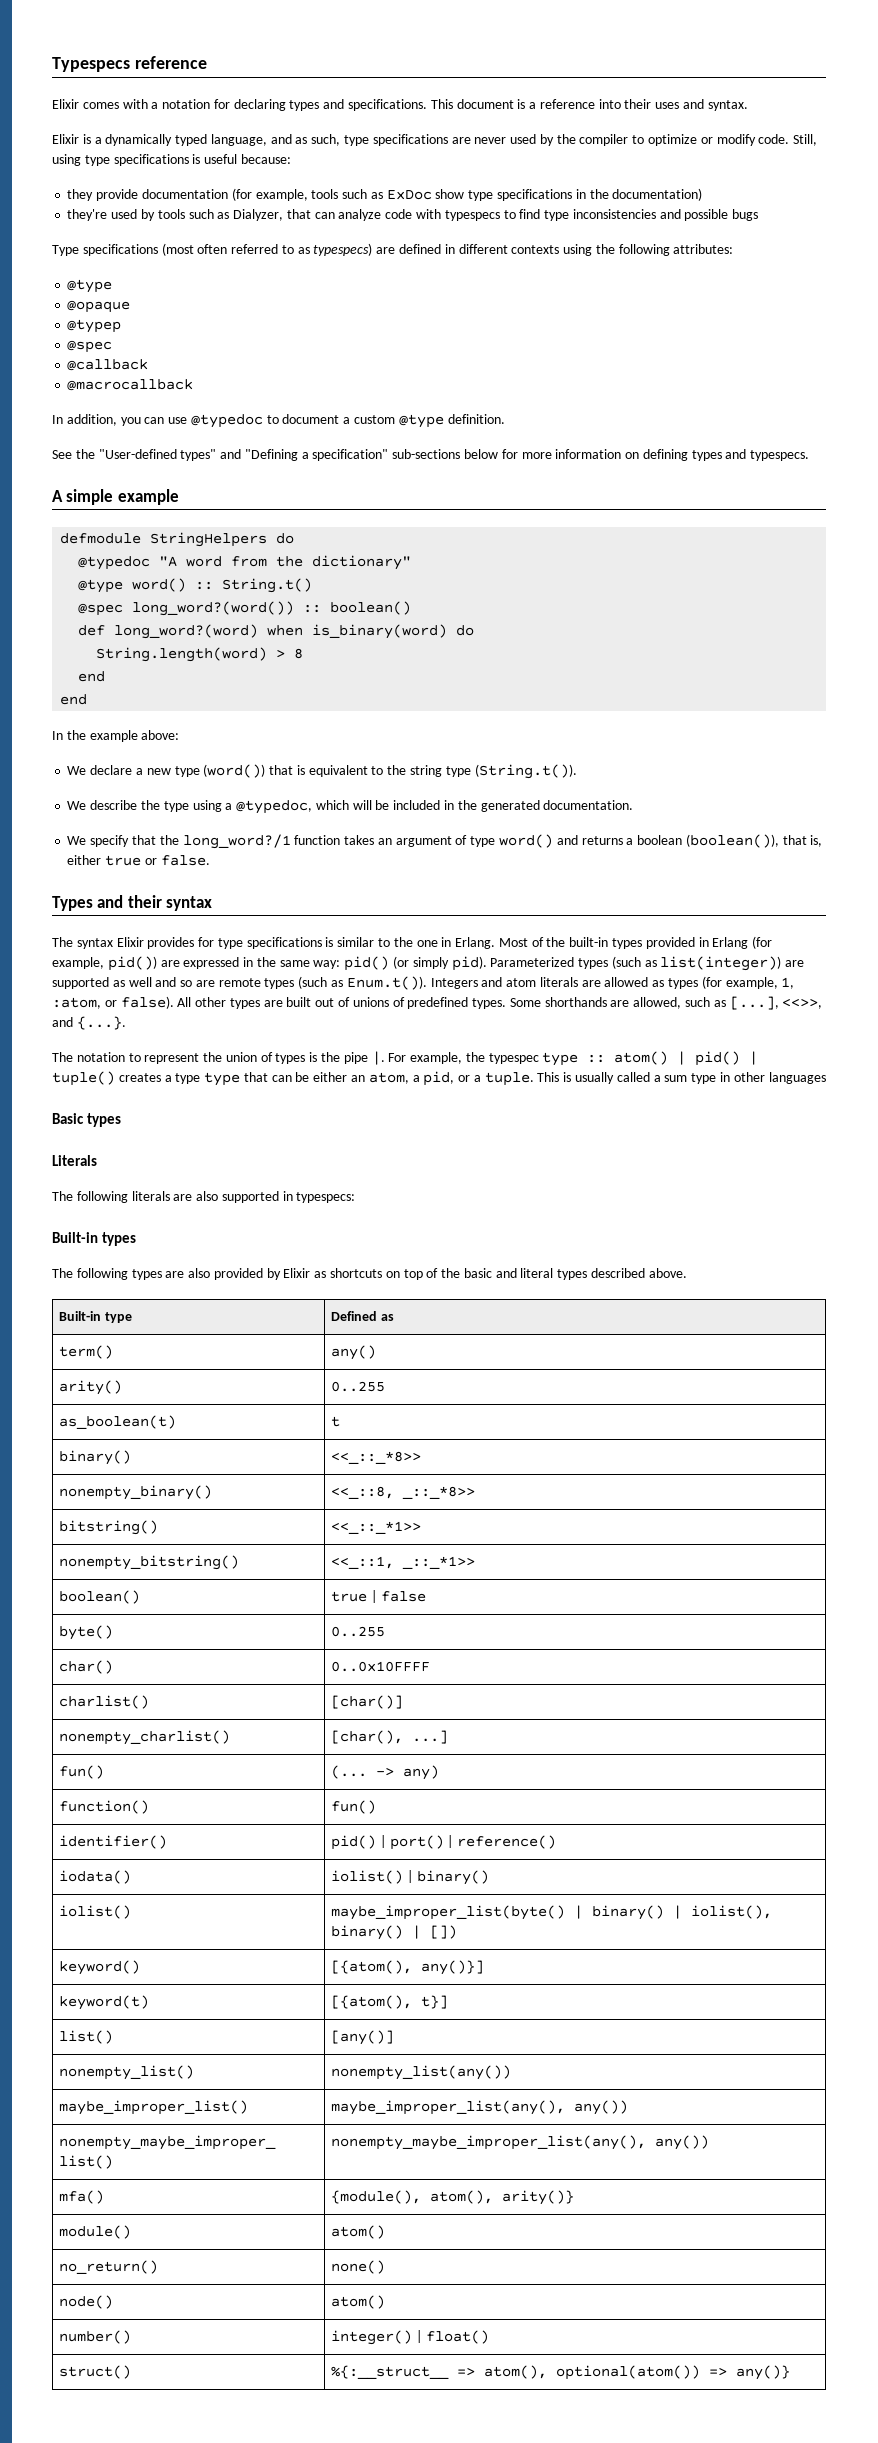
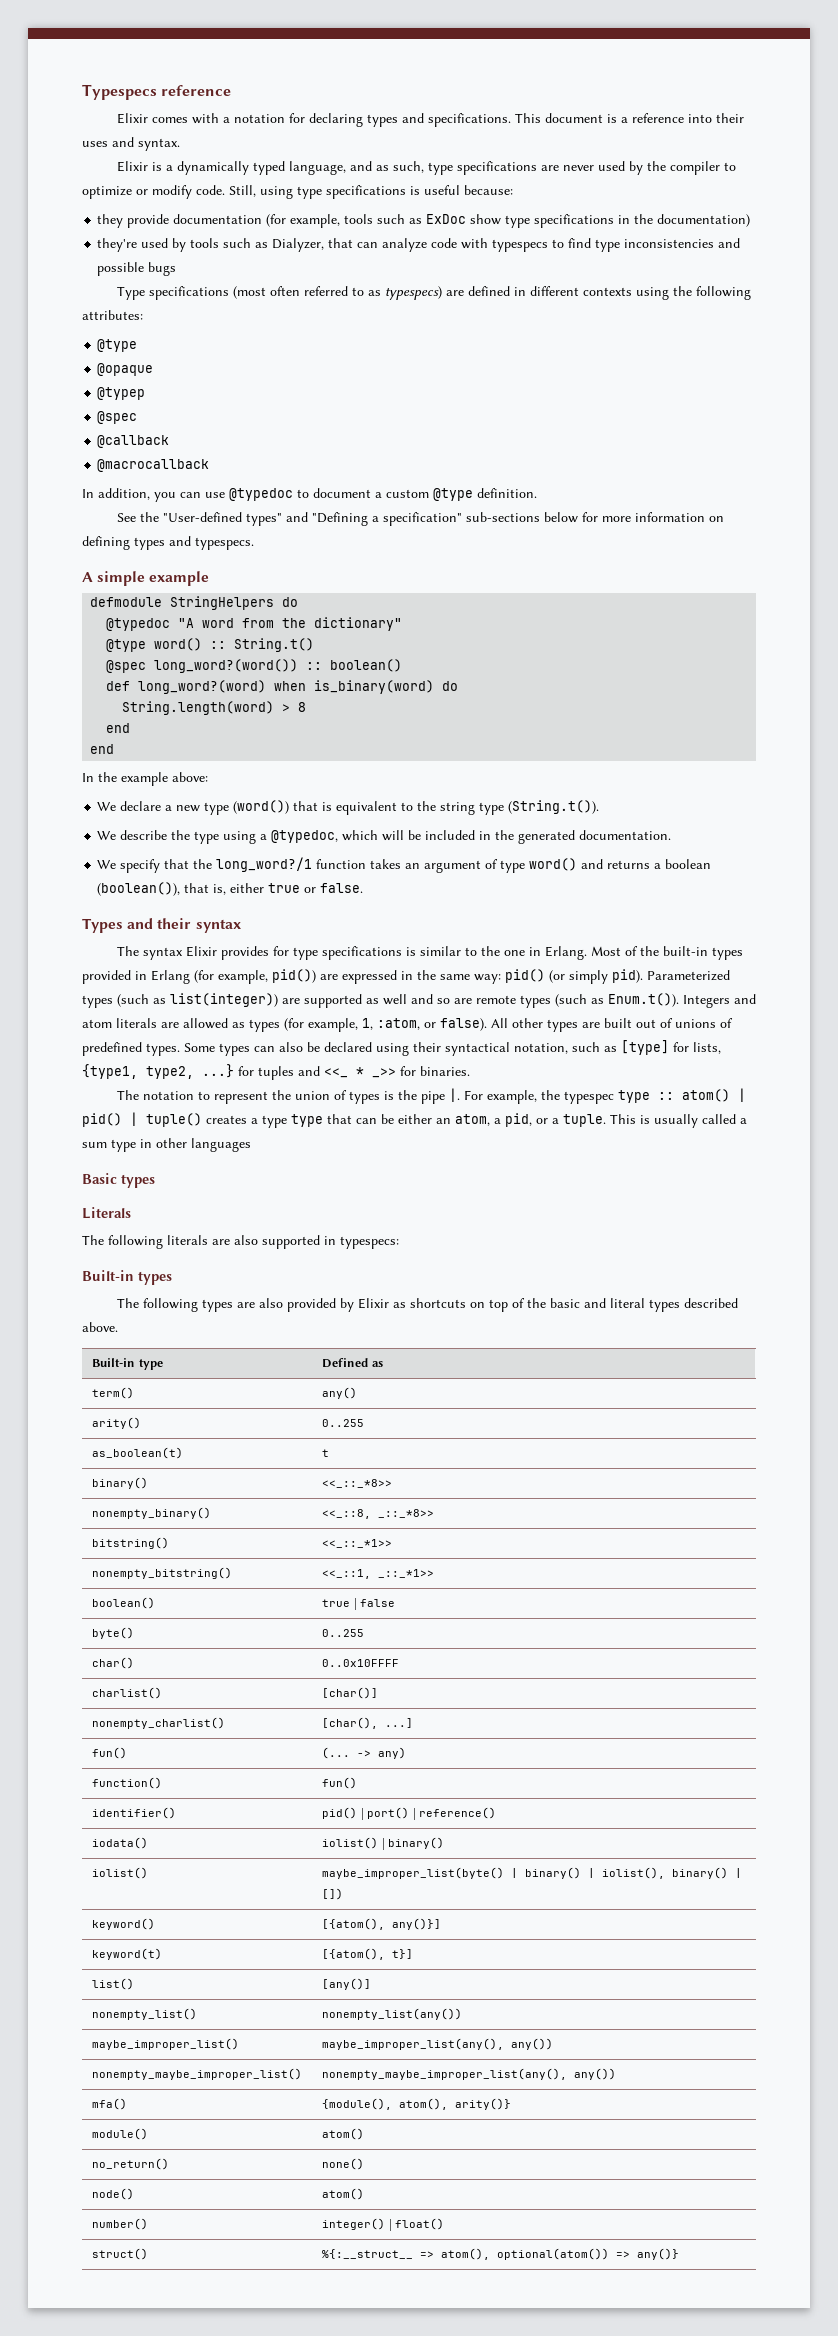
- Some shorthands are allowed, such as [...], <<>>, and {...}.
+ Some types can also be declared using their syntactical notation, such as [type] for lists, {type1, type2, ...} for tuples and <<_ * _>> for binaries.

